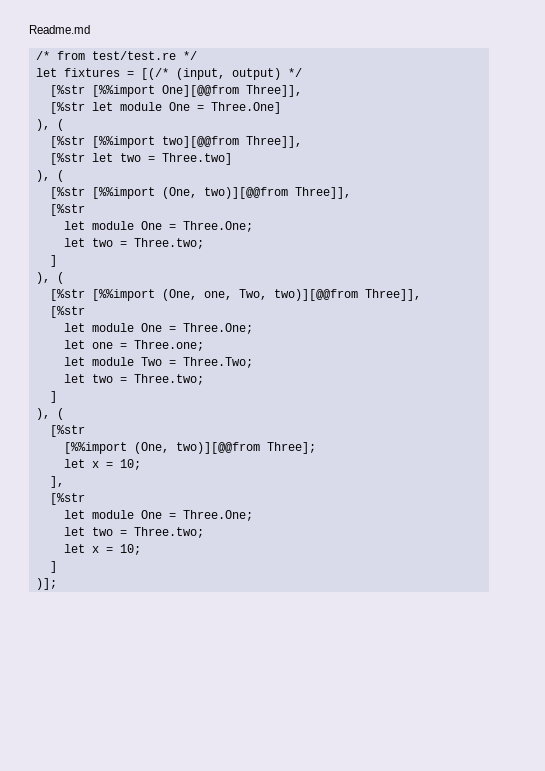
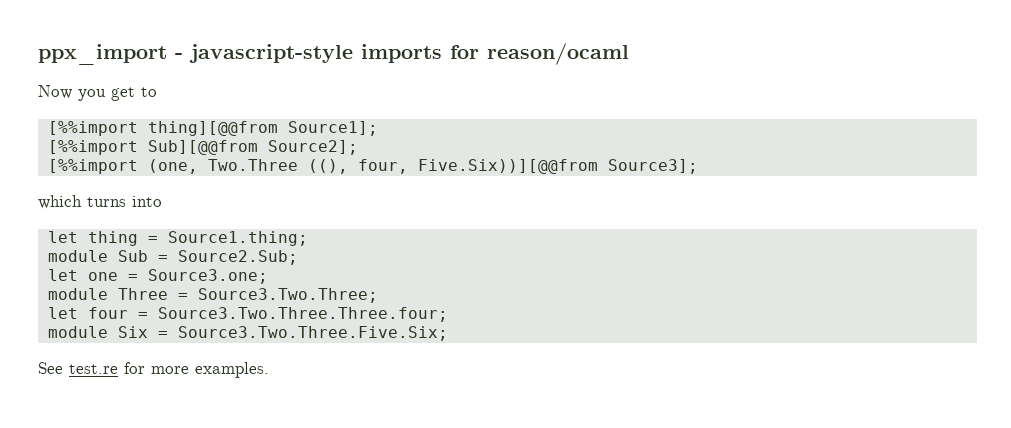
- Readme.md
- /* from test/test.re */
- let fixtures = [(/* (input, output) */
- [%str [%%import One][@@from Three]],
- [%str let module One = Three.One]
- ), (
- [%str [%%import two][@@from Three]],
- [%str let two = Three.two]
- ), (
- [%str [%%import (One, two)][@@from Three]],
- [%str
- let module One = Three.One;
- let two = Three.two;
- ]
- ), (
- [%str [%%import (One, one, Two, two)][@@from Three]],
- [%str
- let module One = Three.One;
- let one = Three.one;
- let module Two = Three.Two;
- let two = Three.two;
- ]
- ), (
- [%str
- [%%import (One, two)][@@from Three];
- let x = 10;
- ],
- [%str
- let module One = Three.One;
- let two = Three.two;
- let x = 10;
- ]
- )];
+ ppx_import - javascript-style imports for reason/ocaml
+ Now you get to
+ [%%import thing][@@from Source1];
+ [%%import Sub][@@from Source2];
+ [%%import (one, Two.Three ((), four, Five.Six))][@@from Source3];
+ which turns into
+ let thing = Source1.thing;
+ module Sub = Source2.Sub;
+ let one = Source3.one;
+ module Three = Source3.Two.Three;
+ let four = Source3.Two.Three.Three.four;
+ module Six = Source3.Two.Three.Five.Six;
+ See test.re for more examples.

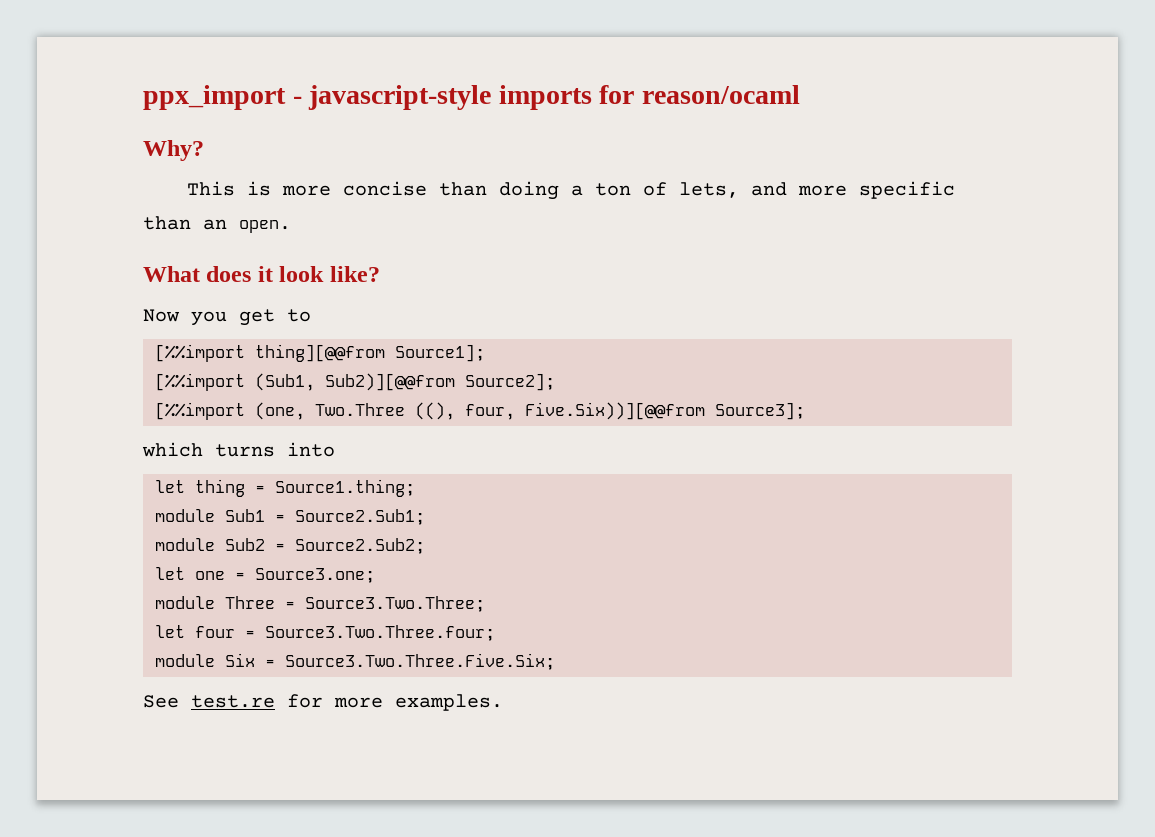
+ Why?
+ This is more concise than doing a ton of lets, and more specific than an open.
+ What does it look like?
- [%%import Sub][@@from Source2];
+ [%%import (Sub1, Sub2)][@@from Source2];
- module Sub = Source2.Sub;
+ module Sub1 = Source2.Sub1;
+ module Sub2 = Source2.Sub2;
- let four = Source3.Two.Three.Three.four;
+ let four = Source3.Two.Three.four;

